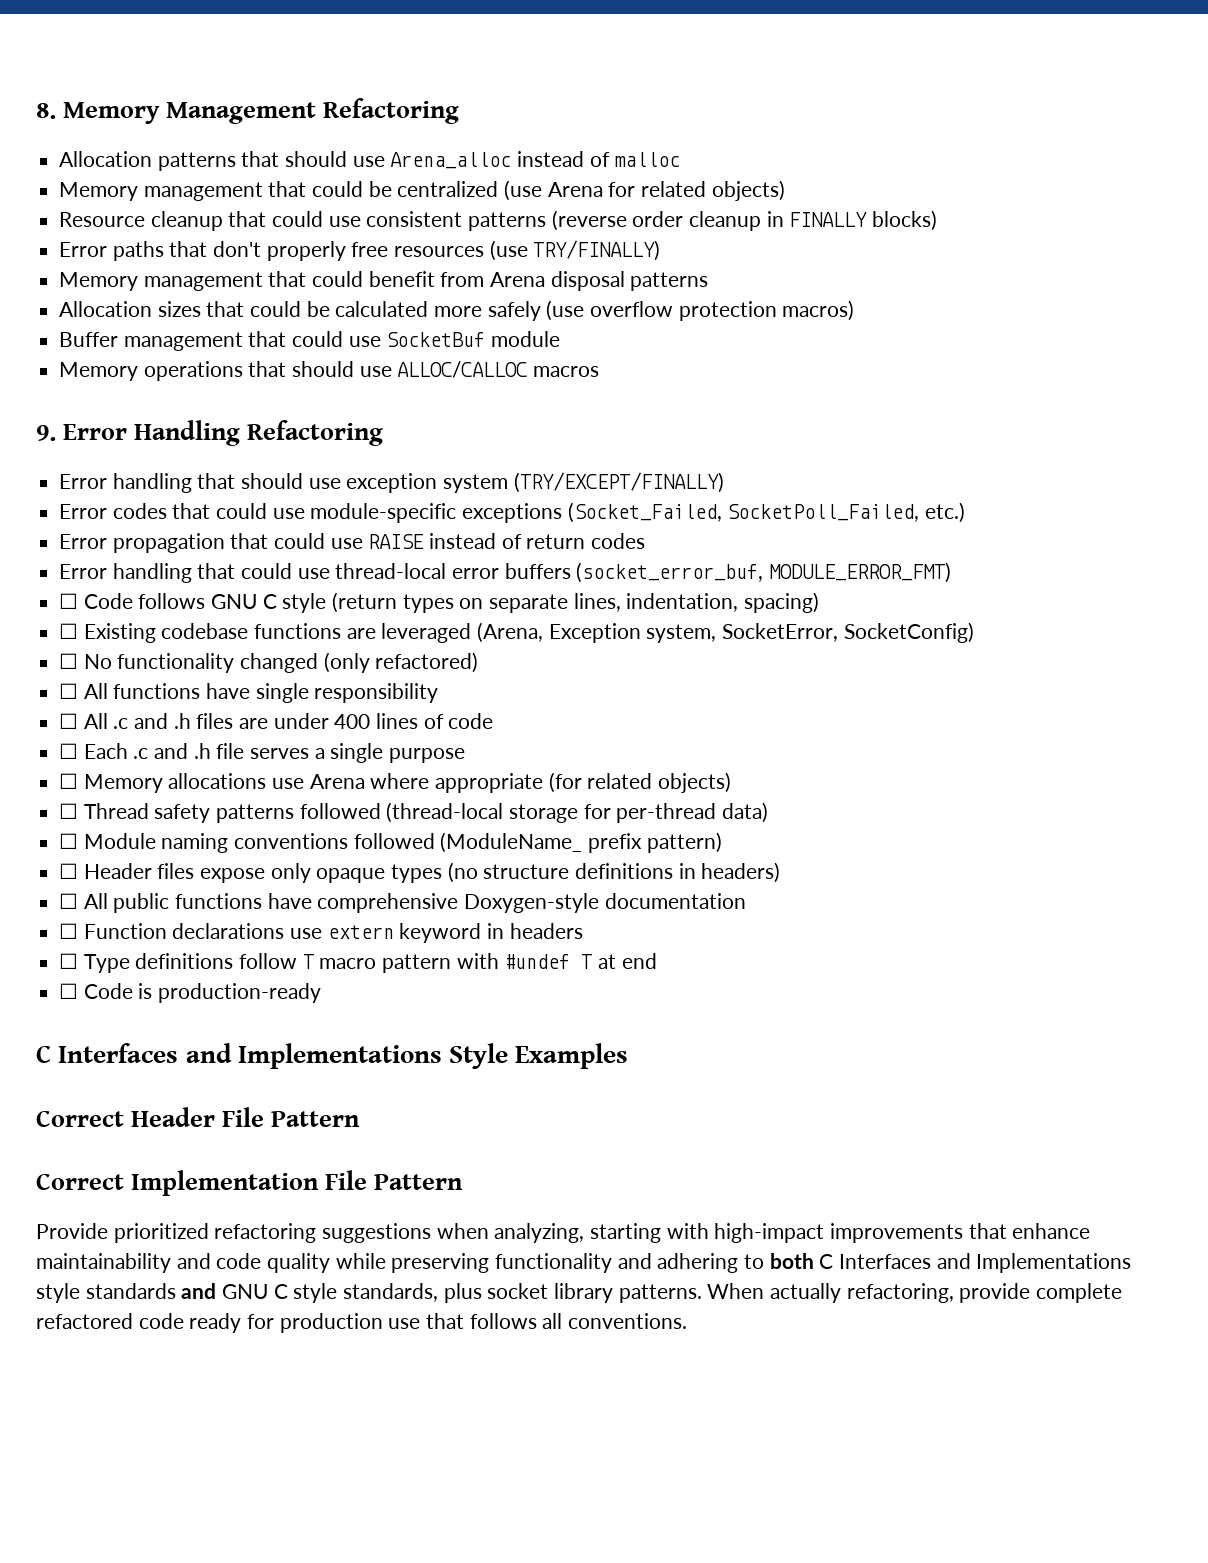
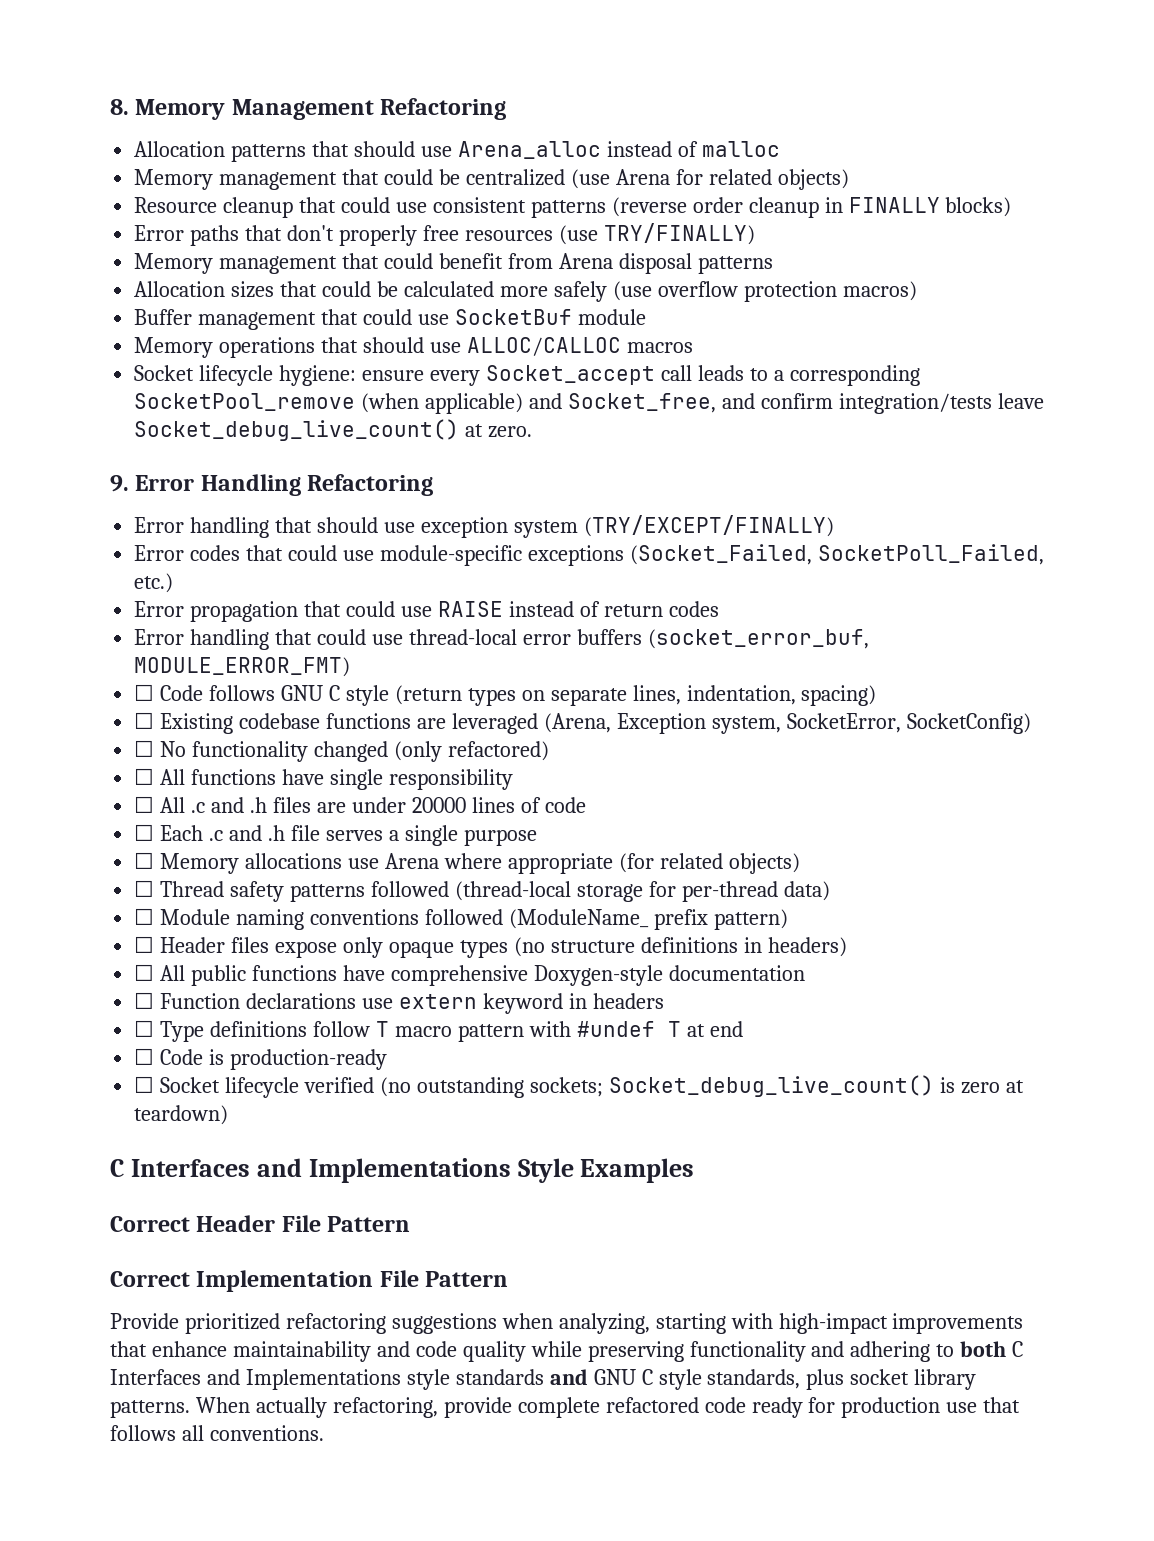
+ Socket lifecycle hygiene: ensure every Socket_accept call leads to a corresponding SocketPool_remove (when applicable) and Socket_free, and confirm integration/tests leave Socket_debug_live_count() at zero.
- ☐ All .c and .h files are under 400 lines of code
+ ☐ All .c and .h files are under 20000 lines of code
+ ☐ Socket lifecycle verified (no outstanding sockets; Socket_debug_live_count() is zero at teardown)

